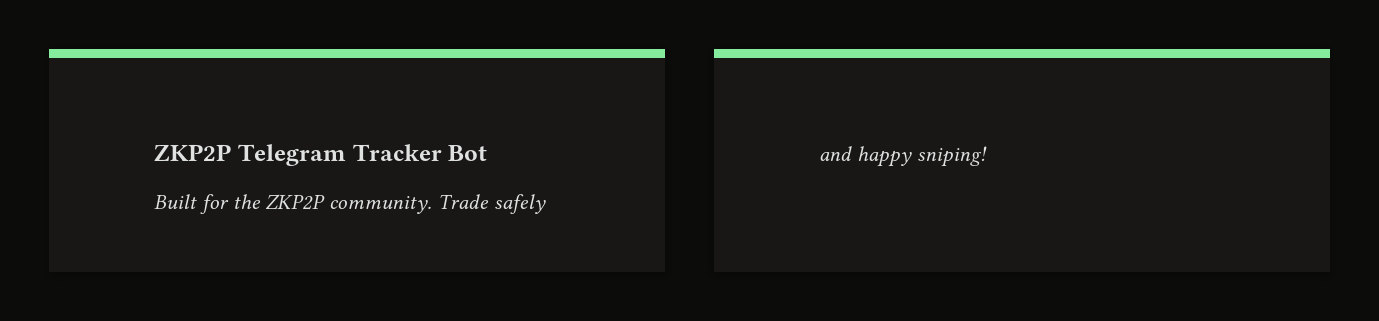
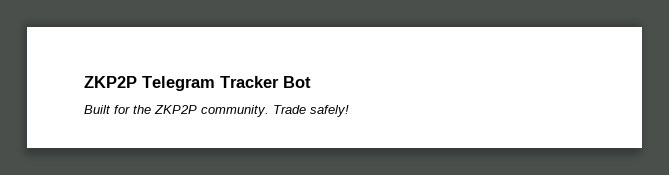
- Trade safely and happy sniping!
+ Trade safely!

